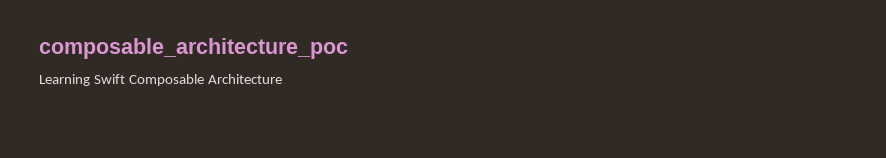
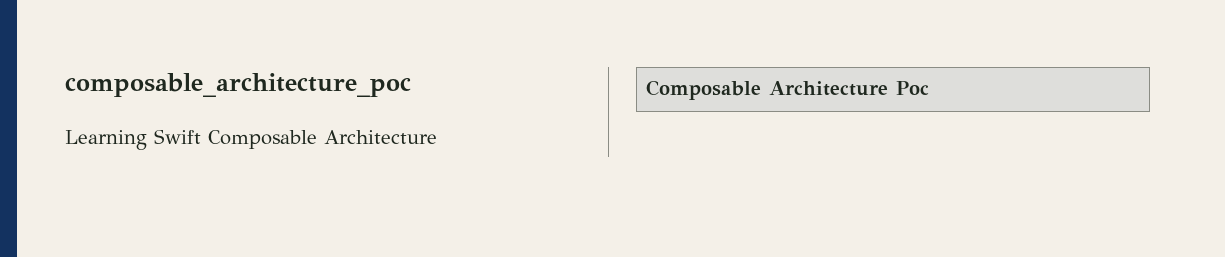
+ Composable Architecture Poc

